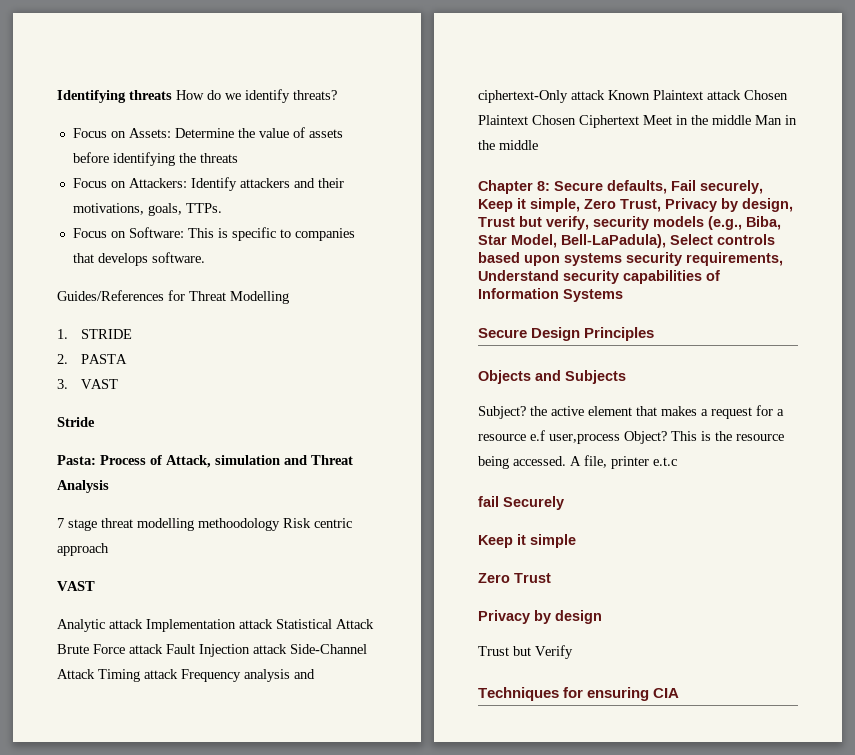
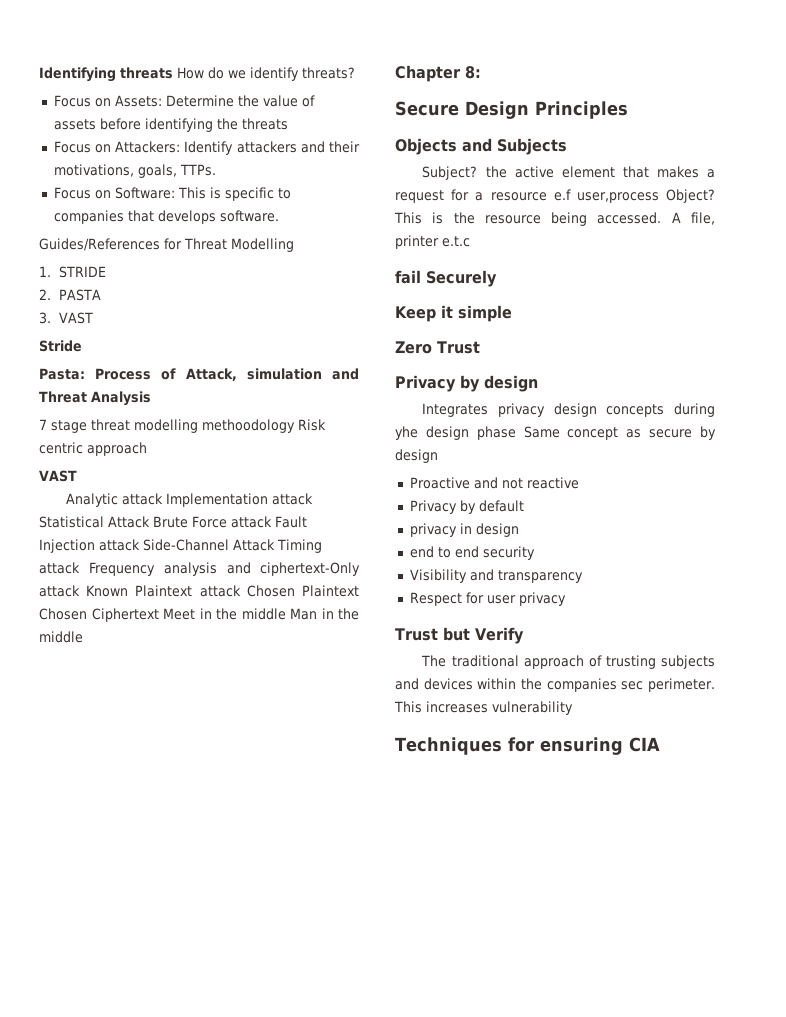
- Chapter 8: Secure defaults, Fail securely, Keep it simple, Zero Trust, Privacy by design, Trust but verify, security models (e.g., Biba, Star Model, Bell-LaPadula), Select controls based upon systems security requirements, Understand security capabilities of Information Systems
+ Chapter 8:
+ Integrates privacy design concepts during yhe design phase Same concept as secure by design
+ Proactive and not reactive
+ Privacy by default
+ privacy in design
+ end to end security
+ Visibility and transparency
+ Respect for user privacy
  Trust but Verify
+ The traditional approach of trusting subjects and devices within the companies sec perimeter. This increases vulnerability

